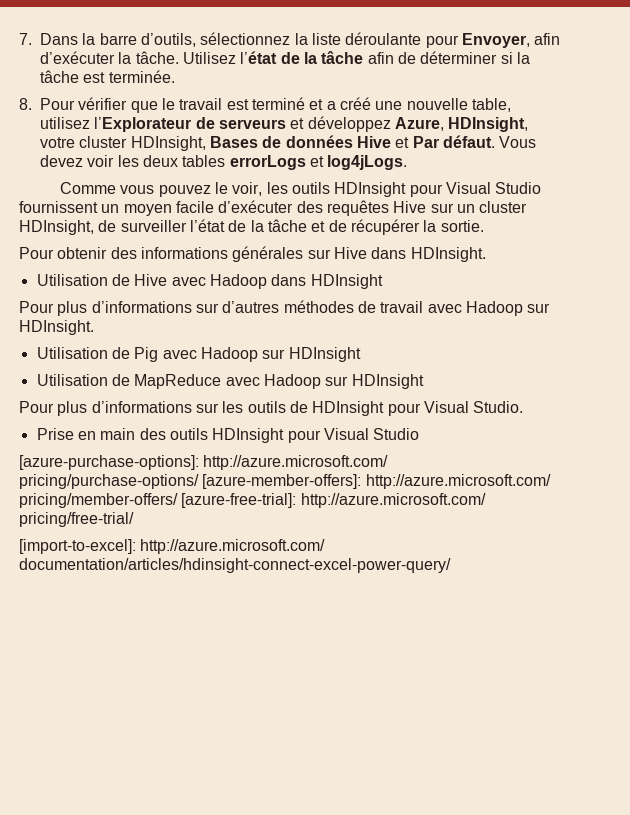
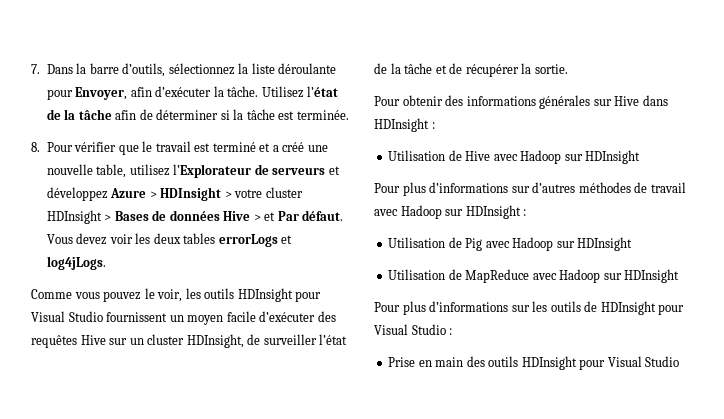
- 8. Pour vérifier que le travail est terminé et a créé une nouvelle table, utilisez l’Explorateur de serveurs et développez Azure, HDInsight, votre cluster HDInsight, Bases de données Hive et Par défaut.
+ 8. Pour vérifier que le travail est terminé et a créé une nouvelle table, utilisez l’Explorateur de serveurs et développez Azure > HDInsight > votre cluster HDInsight > Bases de données Hive > et Par défaut.
- Pour obtenir des informations générales sur Hive dans HDInsight.
+ Pour obtenir des informations générales sur Hive dans HDInsight :
- Utilisation de Hive avec Hadoop dans HDInsight
+ Utilisation de Hive avec Hadoop sur HDInsight
- Pour plus d’informations sur d’autres méthodes de travail avec Hadoop sur HDInsight.
+ Pour plus d’informations sur d’autres méthodes de travail avec Hadoop sur HDInsight :
- Pour plus d’informations sur les outils de HDInsight pour Visual Studio.
+ Pour plus d’informations sur les outils de HDInsight pour Visual Studio :
- [azure-purchase-options]: http://azure.microsoft.com/ pricing/purchase-options/ [azure-member-offers]: http://azure.microsoft.com/ pricing/member-offers/ [azure-free-trial]: http://azure.microsoft.com/ pricing/free-trial/
- [import-to-excel]: http://azure.microsoft.com/ documentation/articles/hdinsight-connect-excel-power-query/

